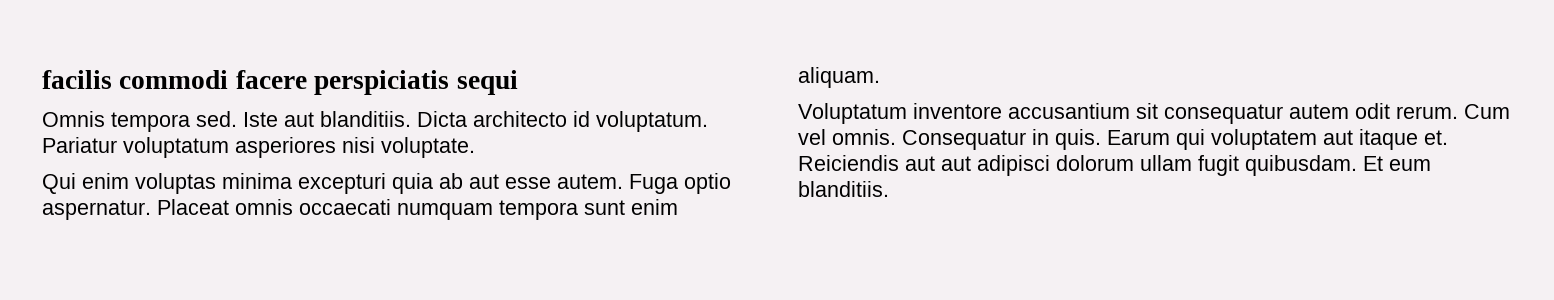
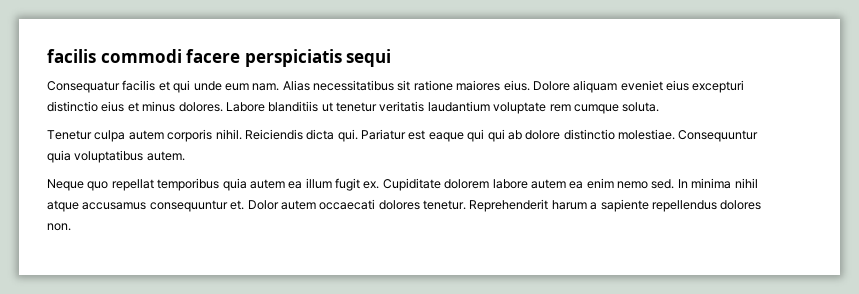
- Omnis tempora sed. Iste aut blanditiis. Dicta architecto id voluptatum. Pariatur voluptatum asperiores nisi voluptate.
- Qui enim voluptas minima excepturi quia ab aut esse autem. Fuga optio aspernatur. Placeat omnis occaecati numquam tempora sunt enim aliquam.
- Voluptatum inventore accusantium sit consequatur autem odit rerum. Cum vel omnis. Consequatur in quis. Earum qui voluptatem aut itaque et. Reiciendis aut aut adipisci dolorum ullam fugit quibusdam. Et eum blanditiis.
+ Consequatur facilis et qui unde eum nam. Alias necessitatibus sit ratione maiores eius. Dolore aliquam eveniet eius excepturi distinctio eius et minus dolores. Labore blanditiis ut tenetur veritatis laudantium voluptate rem cumque soluta.
+ Tenetur culpa autem corporis nihil. Reiciendis dicta qui. Pariatur est eaque qui qui ab dolore distinctio molestiae. Consequuntur quia voluptatibus autem.
+ Neque quo repellat temporibus quia autem ea illum fugit ex. Cupiditate dolorem labore autem ea enim nemo sed. In minima nihil atque accusamus consequuntur et. Dolor autem occaecati dolores tenetur. Reprehenderit harum a sapiente repellendus dolores non.

